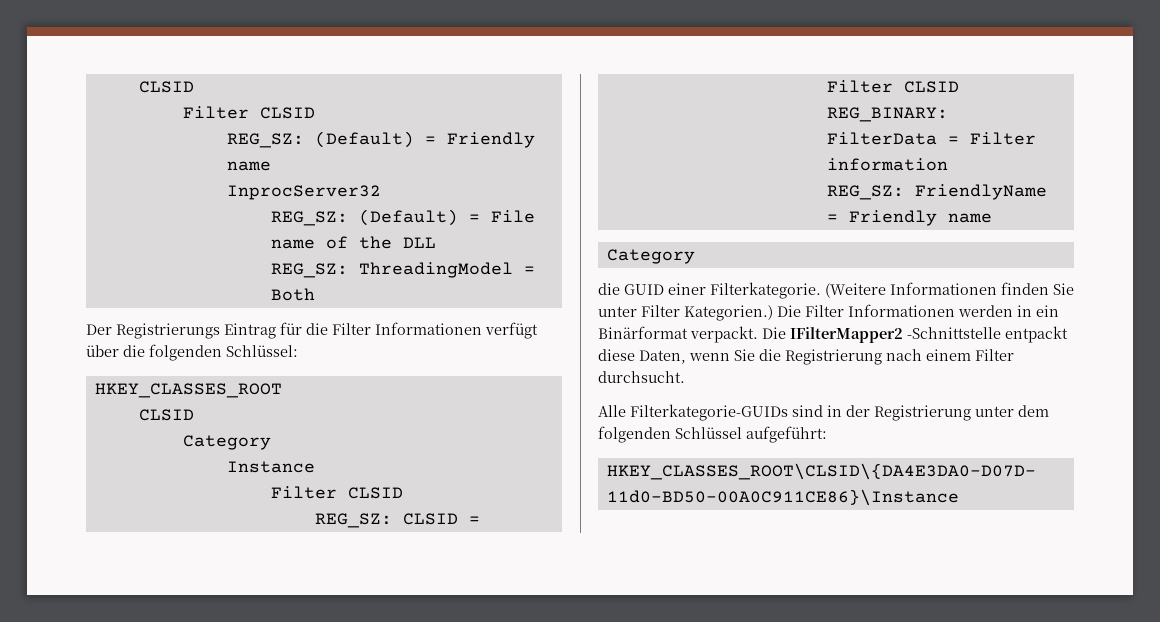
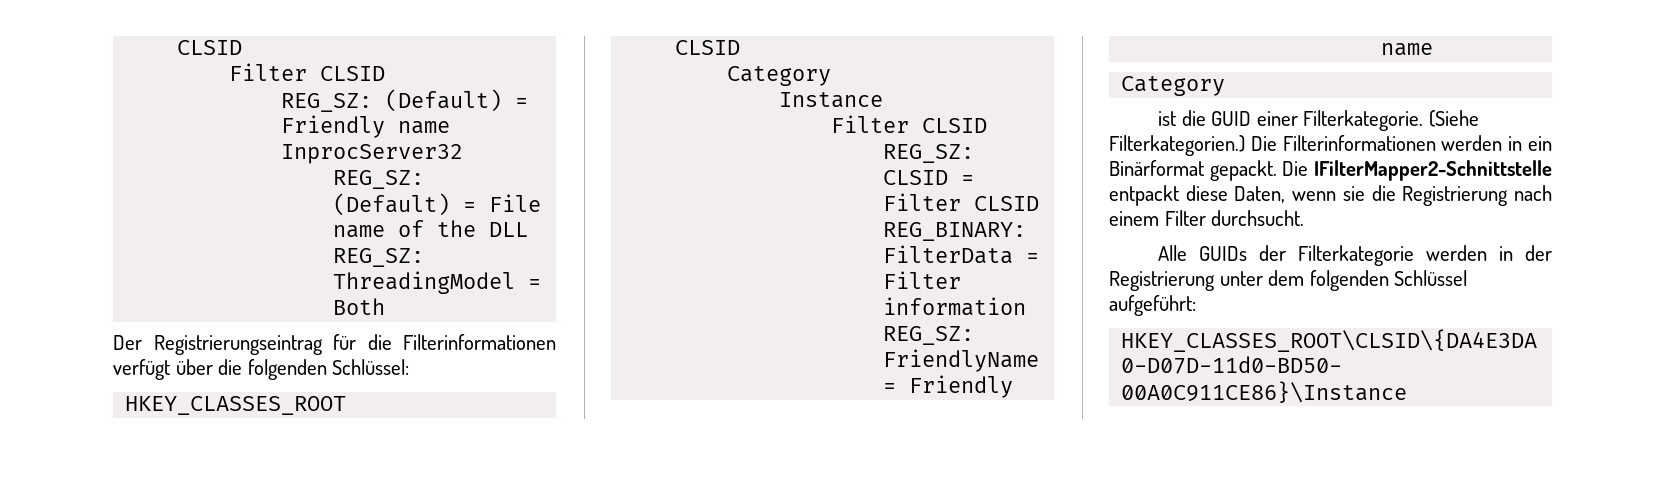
- Der Registrierungs Eintrag für die Filter Informationen verfügt über die folgenden Schlüssel:
+ Der Registrierungseintrag für die Filterinformationen verfügt über die folgenden Schlüssel:
- die GUID einer Filterkategorie.
+ ist die GUID einer Filterkategorie.
- (Weitere Informationen finden Sie unter Filter Kategorien.) Die Filter Informationen werden in ein Binärformat verpackt. Die IFilterMapper2 -Schnittstelle entpackt diese Daten, wenn Sie die Registrierung nach einem Filter durchsucht.
+ (Siehe Filterkategorien.) Die Filterinformationen werden in ein Binärformat gepackt. Die IFilterMapper2-Schnittstelle entpackt diese Daten, wenn sie die Registrierung nach einem Filter durchsucht.
- Alle Filterkategorie-GUIDs sind in der Registrierung unter dem folgenden Schlüssel aufgeführt:
+ Alle GUIDs der Filterkategorie werden in der Registrierung unter dem folgenden Schlüssel aufgeführt:

